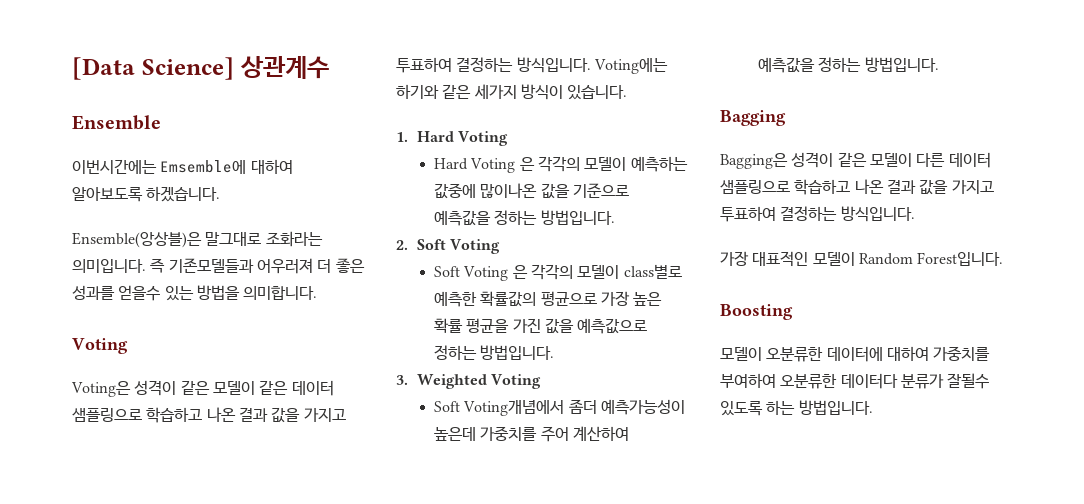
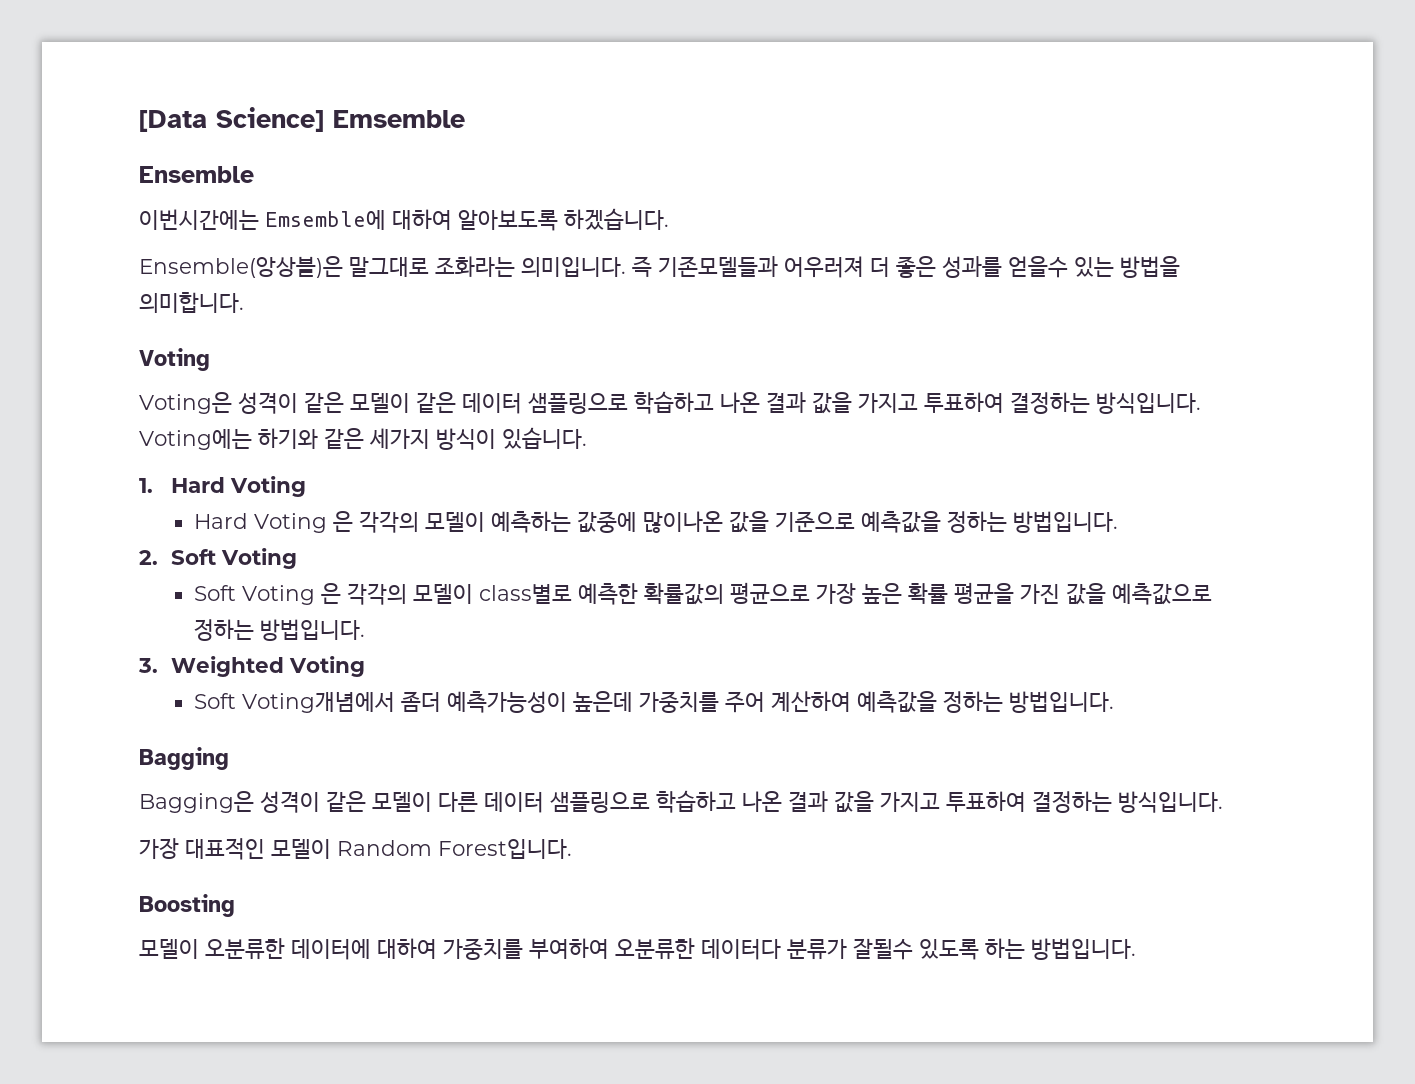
- [Data Science] 상관계수
+ [Data Science] Emsemble

